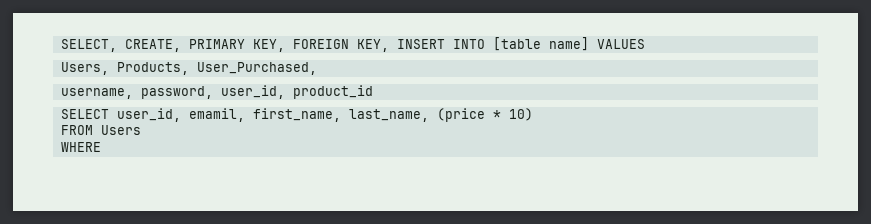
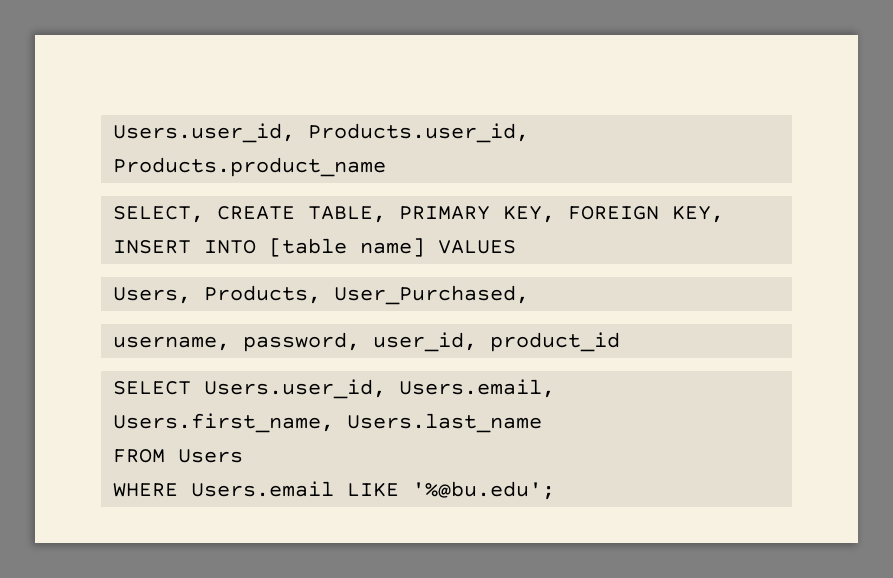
- SELECT, CREATE, PRIMARY KEY, FOREIGN KEY, INSERT INTO [table name] VALUES
+ Users.user_id, Products.user_id, Products.product_name
+ SELECT, CREATE TABLE, PRIMARY KEY, FOREIGN KEY, INSERT INTO [table name] VALUES
- SELECT user_id, emamil, first_name, last_name, (price * 10)
+ SELECT Users.user_id, Users.email, Users.first_name, Users.last_name
- WHERE
+ WHERE Users.email LIKE '%@bu.edu';

